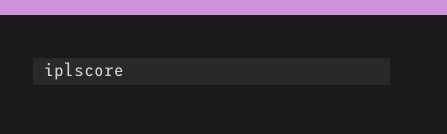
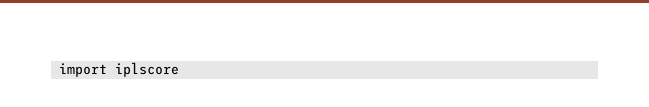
- iplscore
+ import iplscore

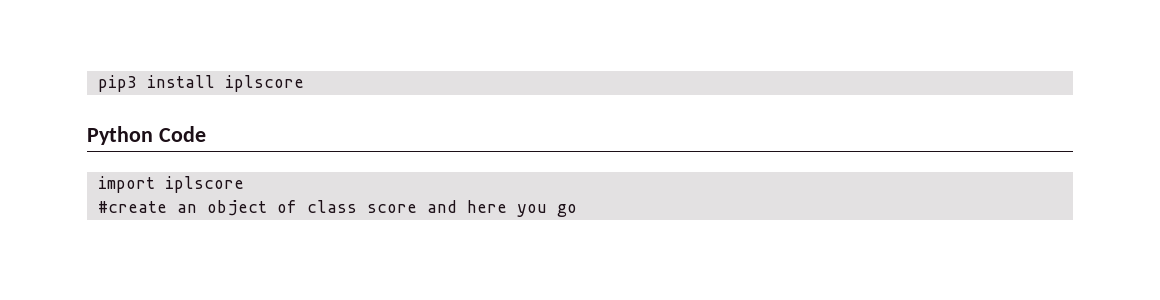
+ pip3 install iplscore
+ Python Code
  import iplscore
+ #create an object of class score and here you go

